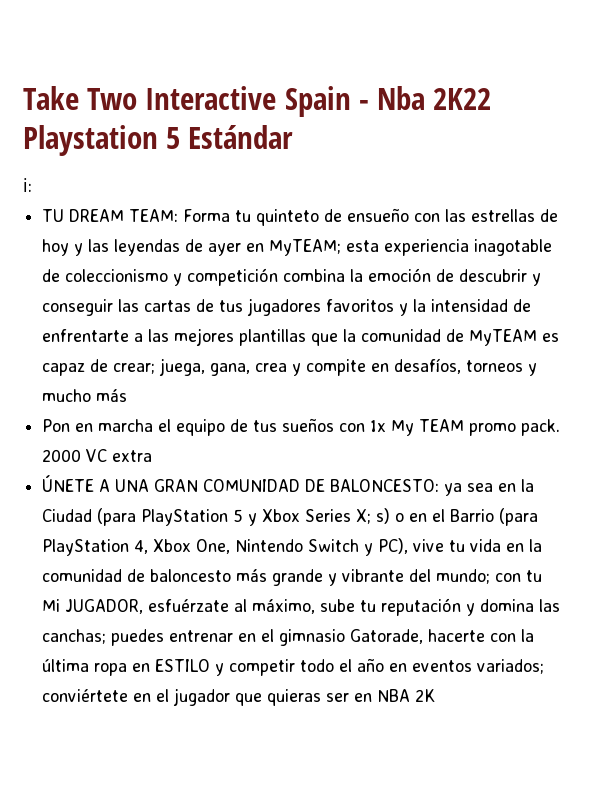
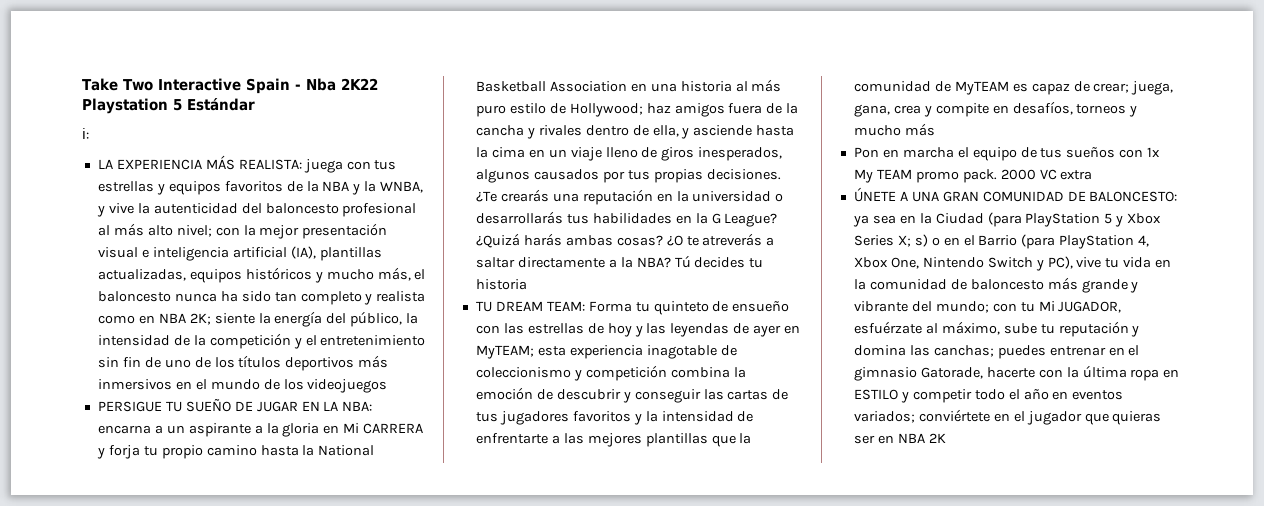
+ LA EXPERIENCIA MÁS REALISTA: juega con tus estrellas y equipos favoritos de la NBA y la WNBA, y vive la autenticidad del baloncesto profesional al más alto nivel; con la mejor presentación visual e inteligencia artificial (IA), plantillas actualizadas, equipos históricos y mucho más, el baloncesto nunca ha sido tan completo y realista como en NBA 2K; siente la energía del público, la intensidad de la competición y el entretenimiento sin fin de uno de los títulos deportivos más inmersivos en el mundo de los videojuegos
+ PERSIGUE TU SUEÑO DE JUGAR EN LA NBA: encarna a un aspirante a la gloria en Mi CARRERA y forja tu propio camino hasta la National Basketball Association en una historia al más puro estilo de Hollywood; haz amigos fuera de la cancha y rivales dentro de ella, y asciende hasta la cima en un viaje lleno de giros inesperados, algunos causados por tus propias decisiones. ¿Te crearás una reputación en la universidad o desarrollarás tus habilidades en la G League? ¿Quizá harás ambas cosas? ¿O te atreverás a saltar directamente a la NBA? Tú decides tu historia

